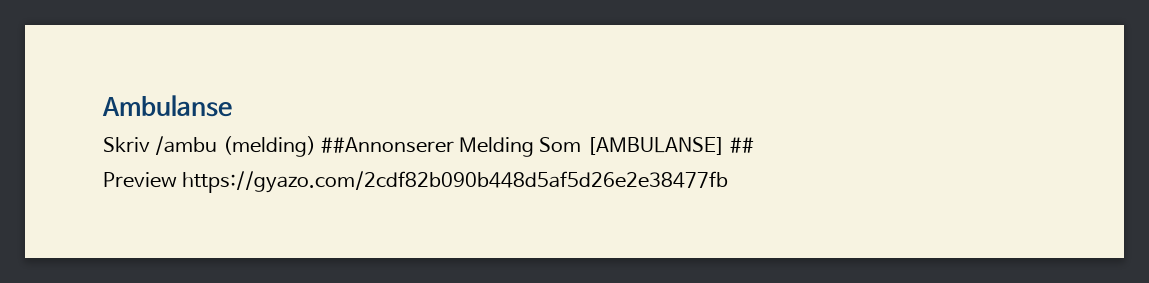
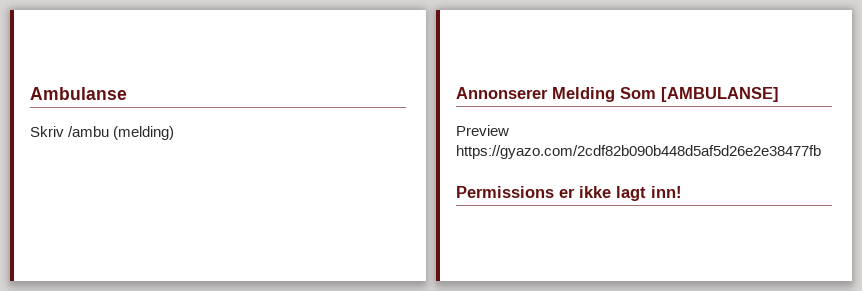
- Skriv /ambu (melding) ##Annonserer Melding Som [AMBULANSE] ##
+ Skriv /ambu (melding)
+ Annonserer Melding Som [AMBULANSE]
+ Permissions er ikke lagt inn!

